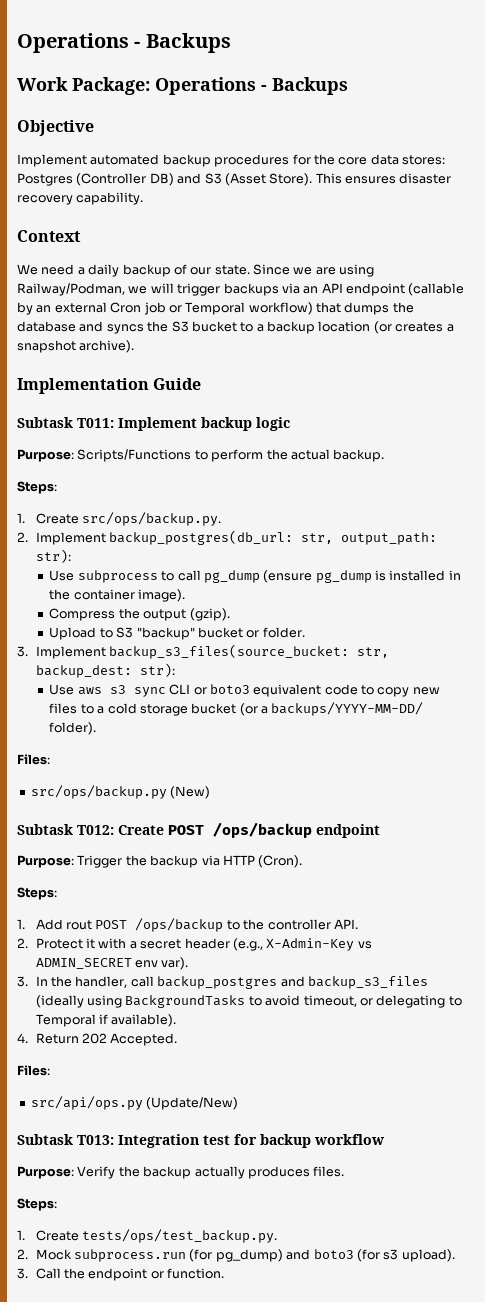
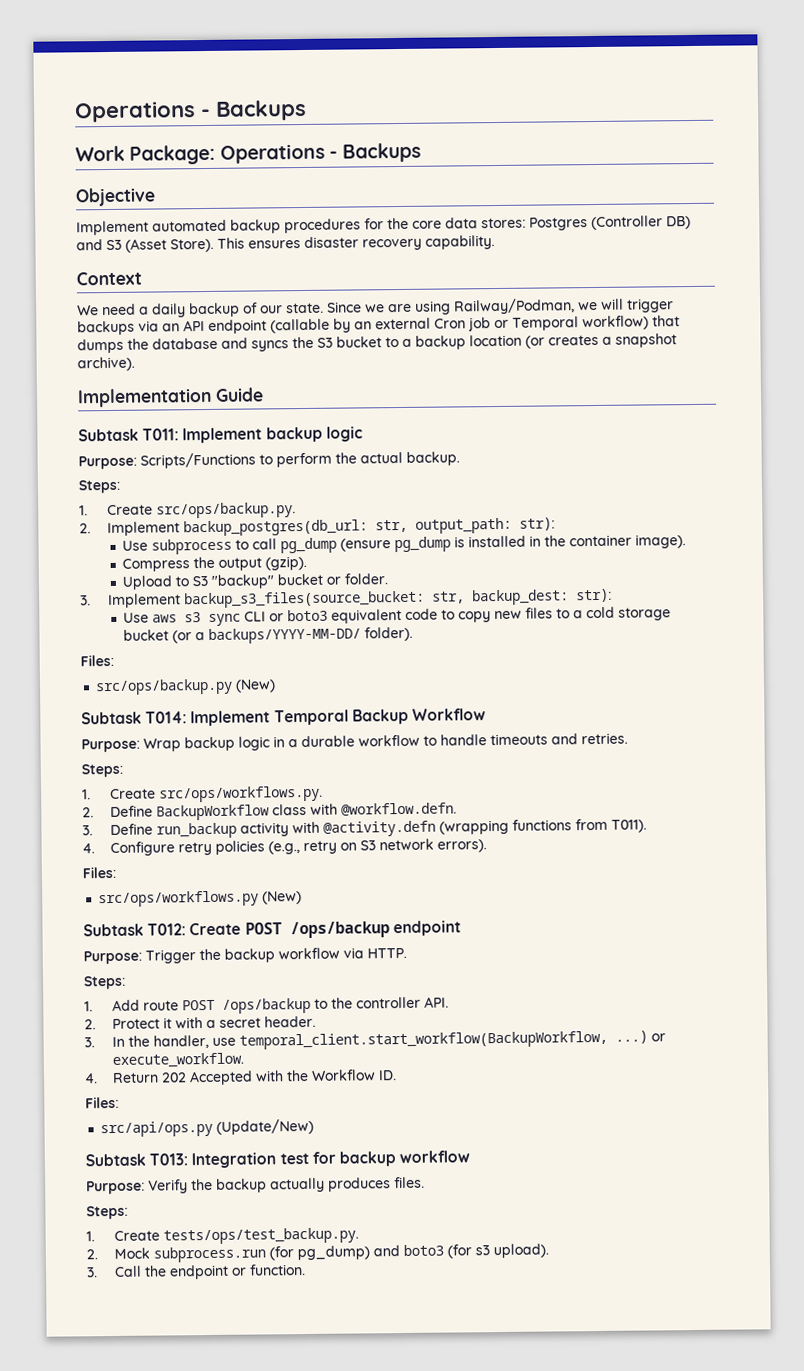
+ Subtask T014: Implement Temporal Backup Workflow
+ Purpose: Wrap backup logic in a durable workflow to handle timeouts and retries.
+ Steps:
+ 1. Create src/ops/workflows.py.
+ 2. Define BackupWorkflow class with @workflow.defn.
+ 3. Define run_backup activity with @activity.defn (wrapping functions from T011).
+ 4. Configure retry policies (e.g., retry on S3 network errors).
+ Files:
+ src/ops/workflows.py (New)
- Purpose: Trigger the backup via HTTP (Cron).
+ Purpose: Trigger the backup workflow via HTTP.
- 1. Add rout POST /ops/backup to the controller API.
+ 1. Add route POST /ops/backup to the controller API.
- 2. Protect it with a secret header (e.g., X-Admin-Key vs ADMIN_SECRET env var).
- 3. In the handler, call backup_postgres and backup_s3_files (ideally using BackgroundTasks to avoid timeout, or delegating to Temporal if available).
- 4. Return 202 Accepted.
+ 2. Protect it with a secret header.
+ 3. In the handler, use temporal_client.start_workflow(BackupWorkflow, ...) or execute_workflow.
+ 4. Return 202 Accepted with the Workflow ID.

